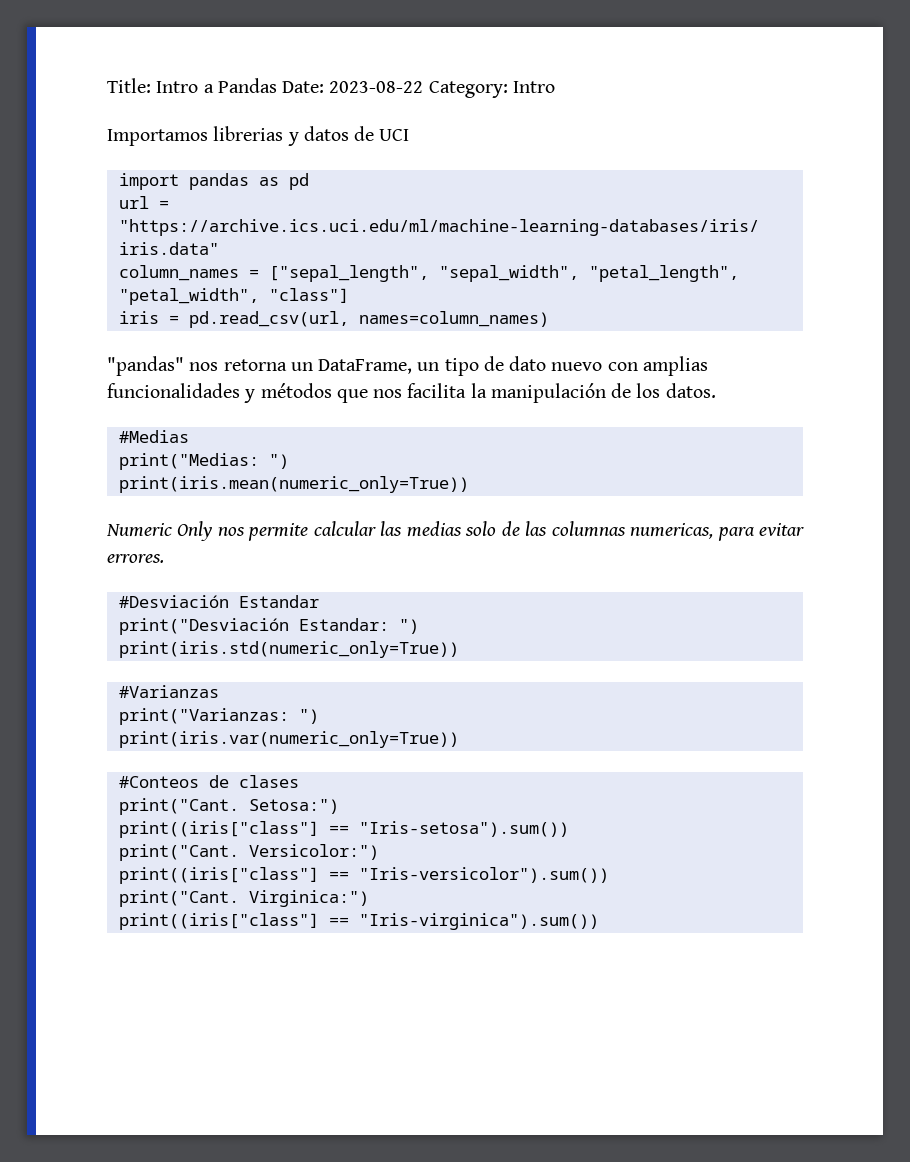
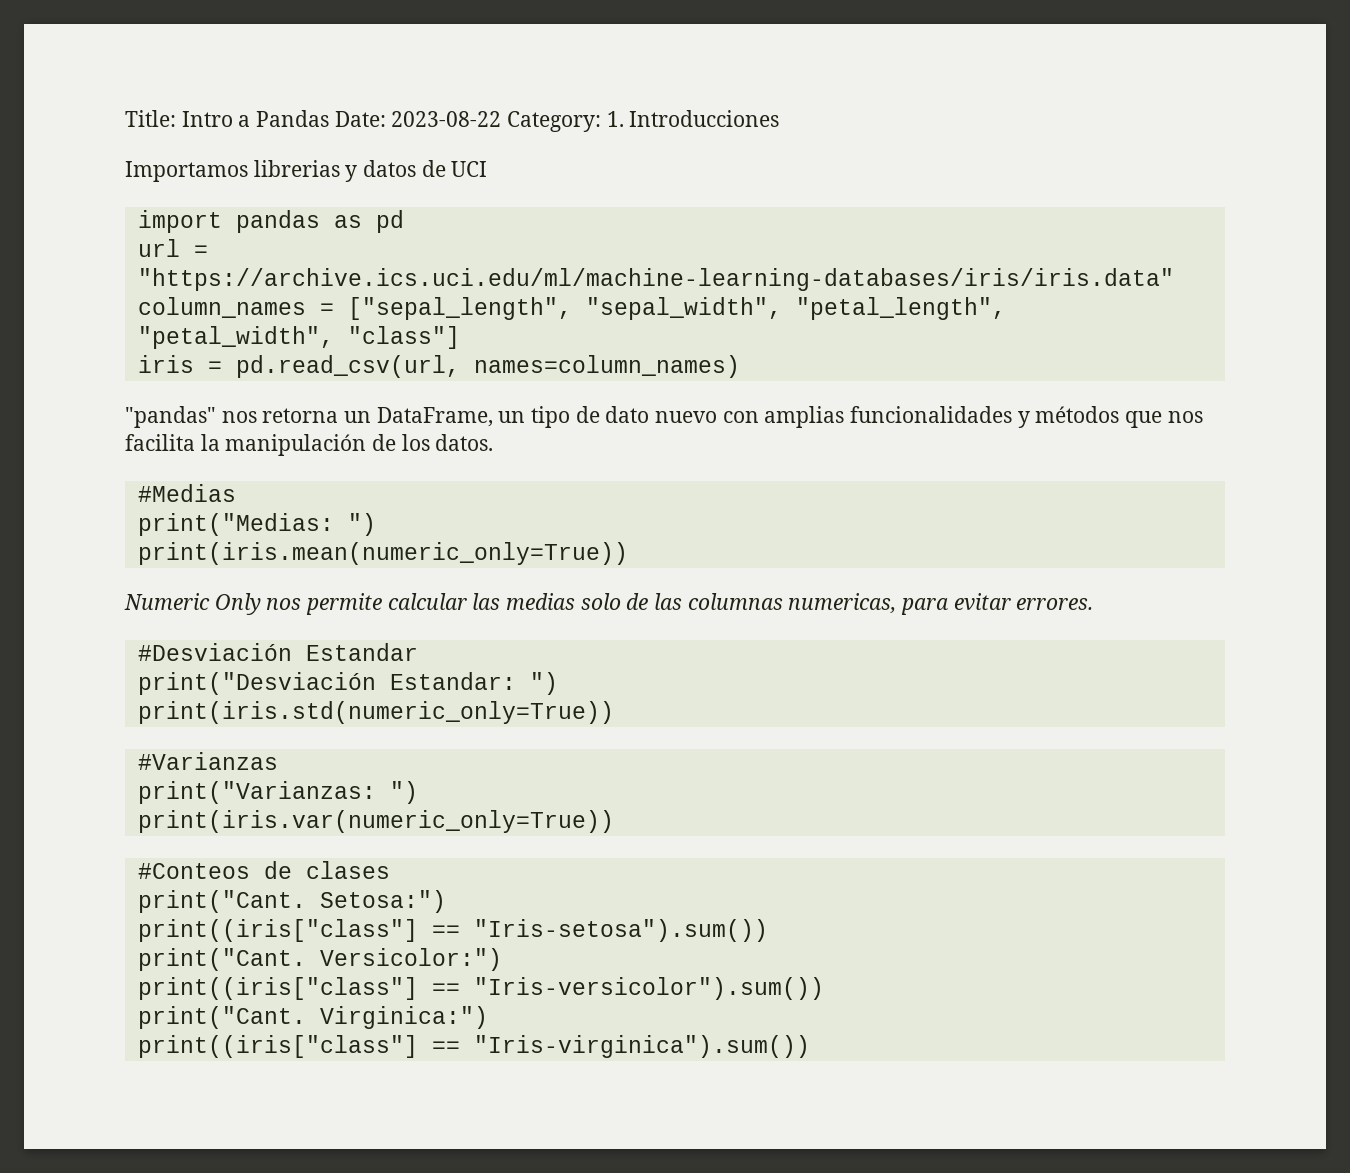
- Title: Intro a Pandas Date: 2023-08-22 Category: Intro
+ Title: Intro a Pandas Date: 2023-08-22 Category: 1. Introducciones

